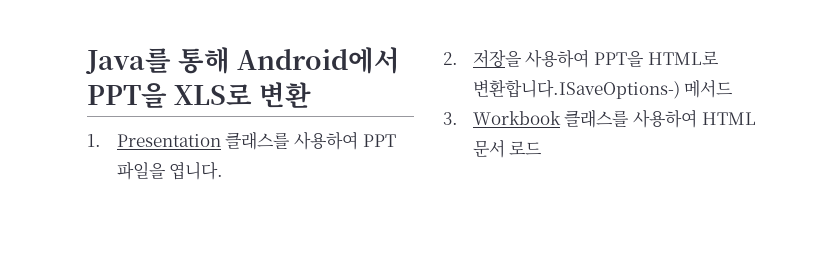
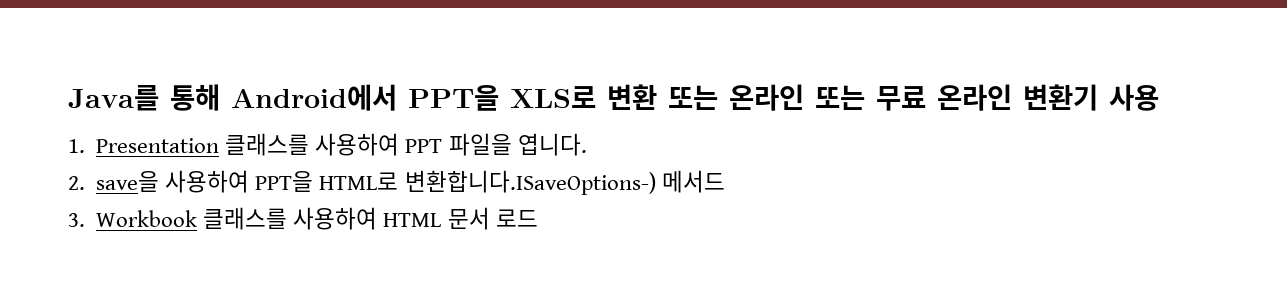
- Java를 통해 Android에서 PPT을 XLS로 변환
+ Java를 통해 Android에서 PPT을 XLS로 변환 또는 온라인 또는 무료 온라인 변환기 사용
- 2. 저장을 사용하여 PPT을 HTML로 변환합니다.ISaveOptions-) 메서드
+ 2. save을 사용하여 PPT을 HTML로 변환합니다.ISaveOptions-) 메서드

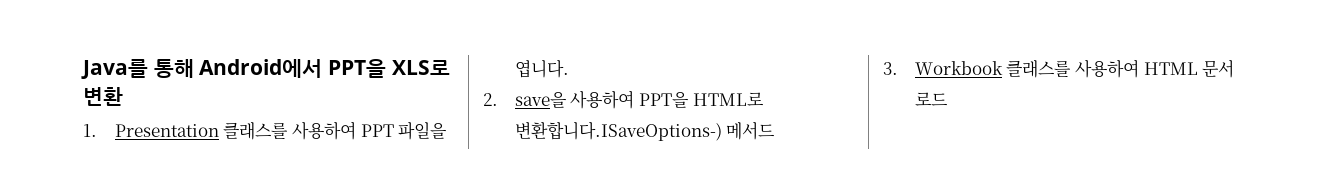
- Java를 통해 Android에서 PPT을 XLS로 변환 또는 온라인 또는 무료 온라인 변환기 사용
+ Java를 통해 Android에서 PPT을 XLS로 변환

